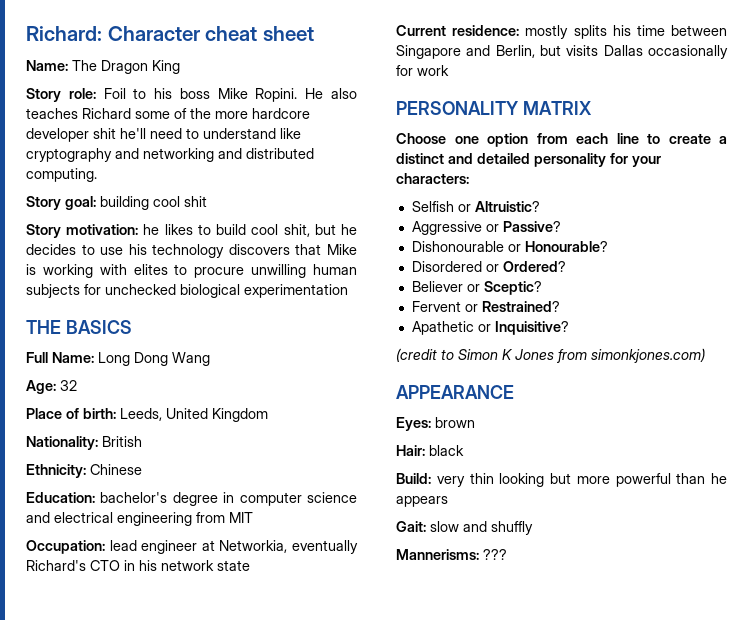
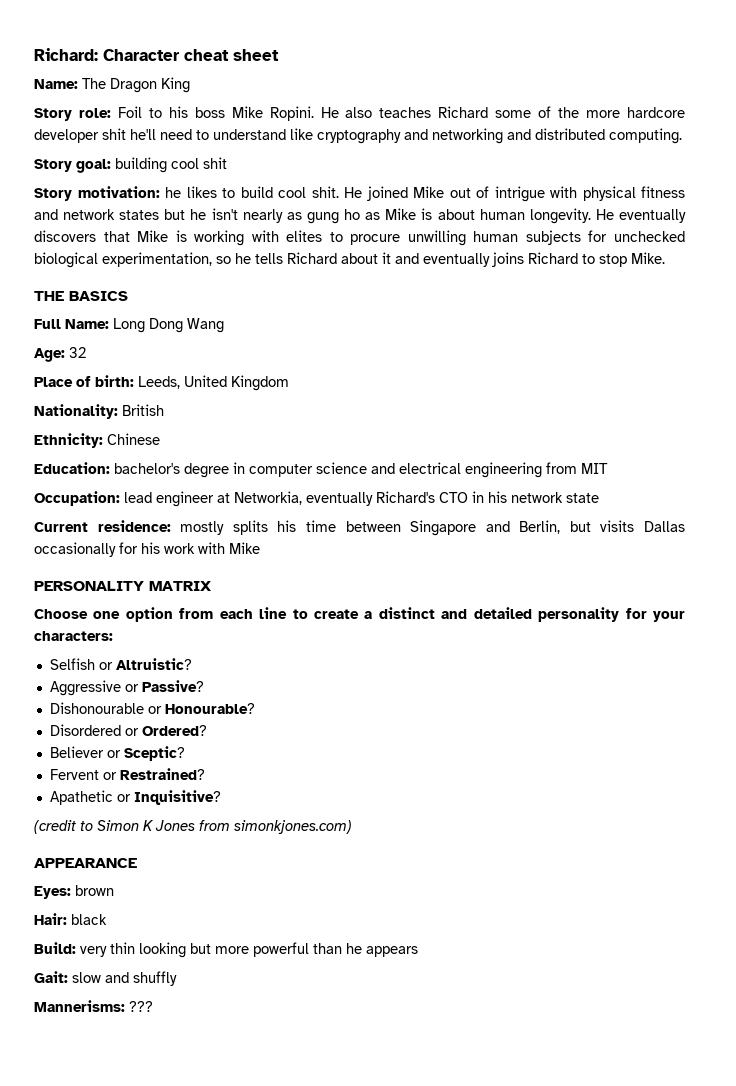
- Story motivation: he likes to build cool shit, but he decides to use his technology discovers that Mike is working with elites to procure unwilling human subjects for unchecked biological experimentation
+ Story motivation: he likes to build cool shit. He joined Mike out of intrigue with physical fitness and network states but he isn't nearly as gung ho as Mike is about human longevity. He eventually discovers that Mike is working with elites to procure unwilling human subjects for unchecked biological experimentation, so he tells Richard about it and eventually joins Richard to stop Mike.
- Current residence: mostly splits his time between Singapore and Berlin, but visits Dallas occasionally for work
+ Current residence: mostly splits his time between Singapore and Berlin, but visits Dallas occasionally for his work with Mike

